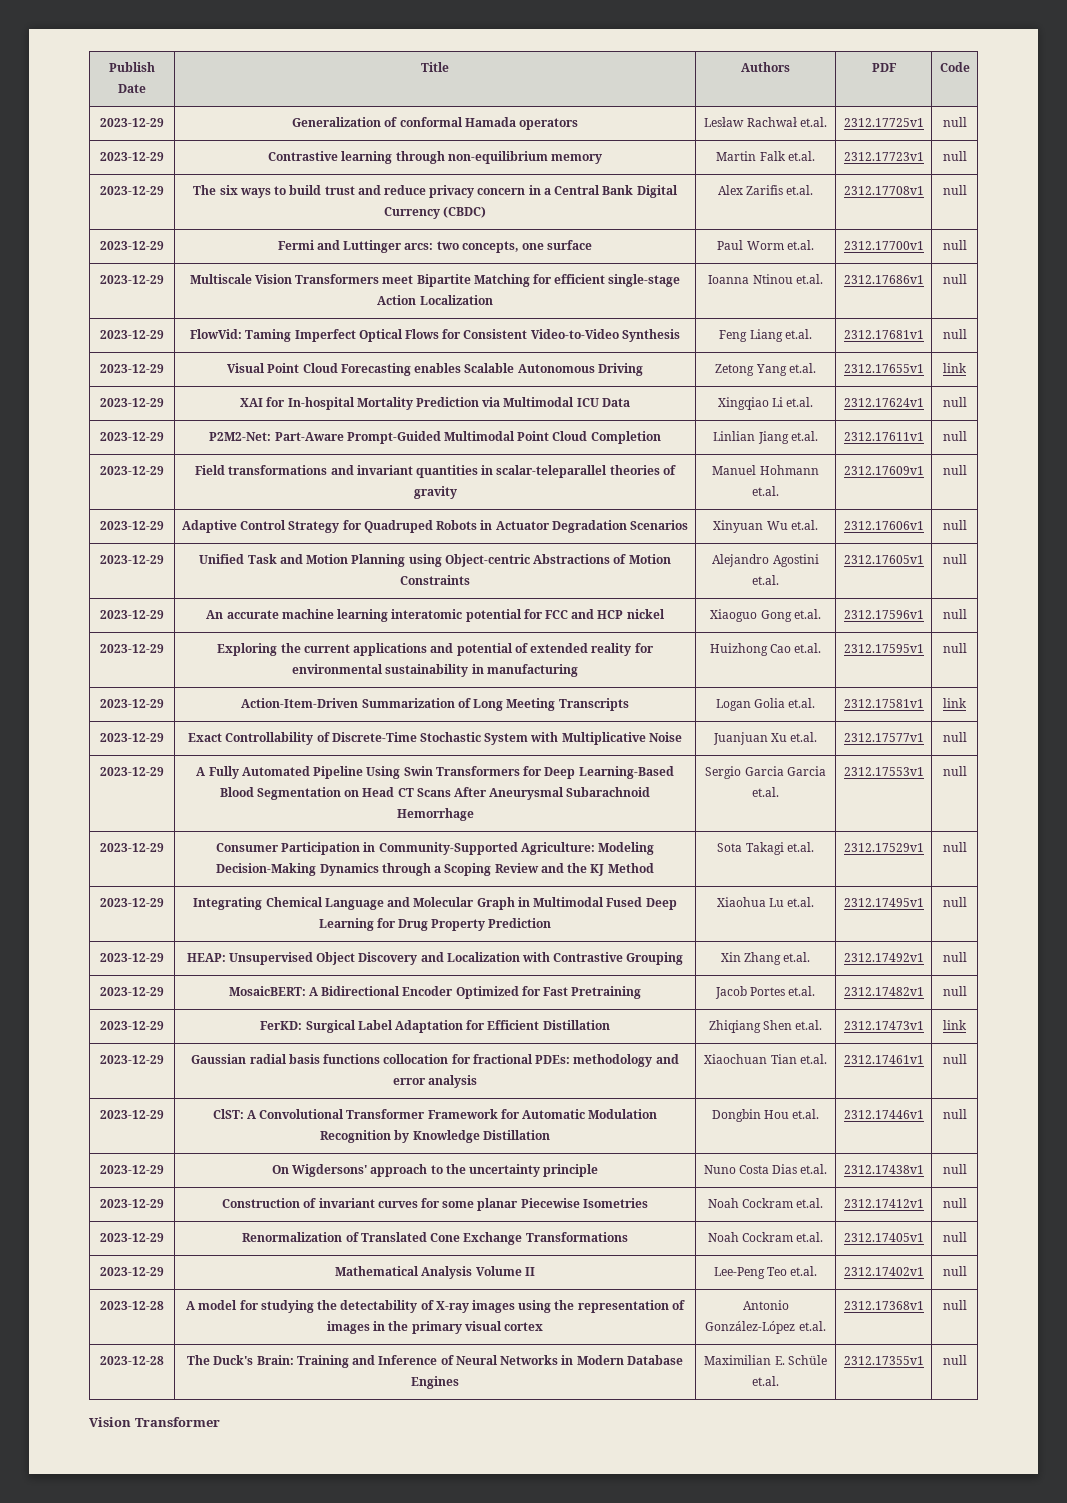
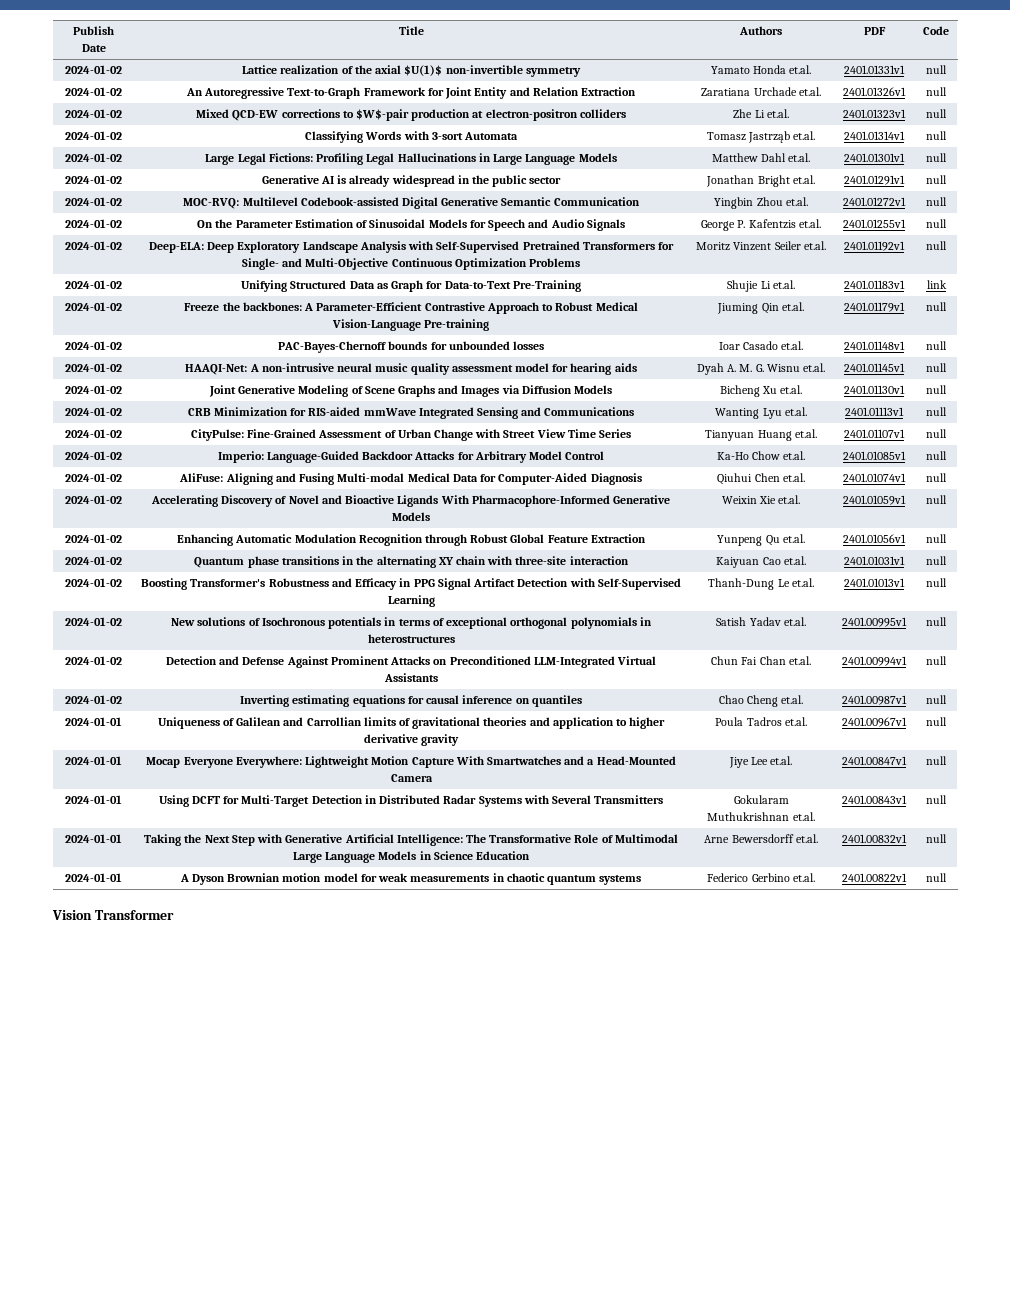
- 2023-12-29 | Generalization of conformal Hamada operators | Lesław Rachwał et.al. | 2312.17725v1 | null
- 2023-12-29 | Contrastive learning through non-equilibrium memory | Martin Falk et.al. | 2312.17723v1 | null
- 2023-12-29 | The six ways to build trust and reduce privacy concern in a Central Bank Digital Currency (CBDC) | Alex Zarifis et.al. | 2312.17708v1 | null
- 2023-12-29 | Fermi and Luttinger arcs: two concepts, one surface | Paul Worm et.al. | 2312.17700v1 | null
- 2023-12-29 | Multiscale Vision Transformers meet Bipartite Matching for efficient single-stage Action Localization | Ioanna Ntinou et.al. | 2312.17686v1 | null
- 2023-12-29 | FlowVid: Taming Imperfect Optical Flows for Consistent Video-to-Video Synthesis | Feng Liang et.al. | 2312.17681v1 | null
- 2023-12-29 | Visual Point Cloud Forecasting enables Scalable Autonomous Driving | Zetong Yang et.al. | 2312.17655v1 | link
- 2023-12-29 | XAI for In-hospital Mortality Prediction via Multimodal ICU Data | Xingqiao Li et.al. | 2312.17624v1 | null
- 2023-12-29 | P2M2-Net: Part-Aware Prompt-Guided Multimodal Point Cloud Completion | Linlian Jiang et.al. | 2312.17611v1 | null
- 2023-12-29 | Field transformations and invariant quantities in scalar-teleparallel theories of gravity | Manuel Hohmann et.al. | 2312.17609v1 | null
- 2023-12-29 | Adaptive Control Strategy for Quadruped Robots in Actuator Degradation Scenarios | Xinyuan Wu et.al. | 2312.17606v1 | null
- 2023-12-29 | Unified Task and Motion Planning using Object-centric Abstractions of Motion Constraints | Alejandro Agostini et.al. | 2312.17605v1 | null
- 2023-12-29 | An accurate machine learning interatomic potential for FCC and HCP nickel | Xiaoguo Gong et.al. | 2312.17596v1 | null
- 2023-12-29 | Exploring the current applications and potential of extended reality for environmental sustainability in manufacturing | Huizhong Cao et.al. | 2312.17595v1 | null
- 2023-12-29 | Action-Item-Driven Summarization of Long Meeting Transcripts | Logan Golia et.al. | 2312.17581v1 | link
- 2023-12-29 | Exact Controllability of Discrete-Time Stochastic System with Multiplicative Noise | Juanjuan Xu et.al. | 2312.17577v1 | null
- 2023-12-29 | A Fully Automated Pipeline Using Swin Transformers for Deep Learning-Based Blood Segmentation on Head CT Scans After Aneurysmal Subarachnoid Hemorrhage | Sergio Garcia Garcia et.al. | 2312.17553v1 | null
- 2023-12-29 | Consumer Participation in Community-Supported Agriculture: Modeling Decision-Making Dynamics through a Scoping Review and the KJ Method | Sota Takagi et.al. | 2312.17529v1 | null
- 2023-12-29 | Integrating Chemical Language and Molecular Graph in Multimodal Fused Deep Learning for Drug Property Prediction | Xiaohua Lu et.al. | 2312.17495v1 | null
- 2023-12-29 | HEAP: Unsupervised Object Discovery and Localization with Contrastive Grouping | Xin Zhang et.al. | 2312.17492v1 | null
- 2023-12-29 | MosaicBERT: A Bidirectional Encoder Optimized for Fast Pretraining | Jacob Portes et.al. | 2312.17482v1 | null
- 2023-12-29 | FerKD: Surgical Label Adaptation for Efficient Distillation | Zhiqiang Shen et.al. | 2312.17473v1 | link
- 2023-12-29 | Gaussian radial basis functions collocation for fractional PDEs: methodology and error analysis | Xiaochuan Tian et.al. | 2312.17461v1 | null
- 2023-12-29 | ClST: A Convolutional Transformer Framework for Automatic Modulation Recognition by Knowledge Distillation | Dongbin Hou et.al. | 2312.17446v1 | null
- 2023-12-29 | On Wigdersons' approach to the uncertainty principle | Nuno Costa Dias et.al. | 2312.17438v1 | null
- 2023-12-29 | Construction of invariant curves for some planar Piecewise Isometries | Noah Cockram et.al. | 2312.17412v1 | null
- 2023-12-29 | Renormalization of Translated Cone Exchange Transformations | Noah Cockram et.al. | 2312.17405v1 | null
- 2023-12-29 | Mathematical Analysis Volume II | Lee-Peng Teo et.al. | 2312.17402v1 | null
- 2023-12-28 | A model for studying the detectability of X-ray images using the representation of images in the primary visual cortex | Antonio González-López et.al. | 2312.17368v1 | null
- 2023-12-28 | The Duck's Brain: Training and Inference of Neural Networks in Modern Database Engines | Maximilian E. Schüle et.al. | 2312.17355v1 | null
+ 2024-01-02 | Lattice realization of the axial $U(1)$ non-invertible symmetry | Yamato Honda et.al. | 2401.01331v1 | null
+ 2024-01-02 | An Autoregressive Text-to-Graph Framework for Joint Entity and Relation Extraction | Zaratiana Urchade et.al. | 2401.01326v1 | null
+ 2024-01-02 | Mixed QCD-EW corrections to $W$-pair production at electron-positron colliders | Zhe Li et.al. | 2401.01323v1 | null
+ 2024-01-02 | Classifying Words with 3-sort Automata | Tomasz Jastrząb et.al. | 2401.01314v1 | null
+ 2024-01-02 | Large Legal Fictions: Profiling Legal Hallucinations in Large Language Models | Matthew Dahl et.al. | 2401.01301v1 | null
+ 2024-01-02 | Generative AI is already widespread in the public sector | Jonathan Bright et.al. | 2401.01291v1 | null
+ 2024-01-02 | MOC-RVQ: Multilevel Codebook-assisted Digital Generative Semantic Communication | Yingbin Zhou et.al. | 2401.01272v1 | null
+ 2024-01-02 | On the Parameter Estimation of Sinusoidal Models for Speech and Audio Signals | George P. Kafentzis et.al. | 2401.01255v1 | null
+ 2024-01-02 | Deep-ELA: Deep Exploratory Landscape Analysis with Self-Supervised Pretrained Transformers for Single- and Multi-Objective Continuous Optimization Problems | Moritz Vinzent Seiler et.al. | 2401.01192v1 | null
+ 2024-01-02 | Unifying Structured Data as Graph for Data-to-Text Pre-Training | Shujie Li et.al. | 2401.01183v1 | link
+ 2024-01-02 | Freeze the backbones: A Parameter-Efficient Contrastive Approach to Robust Medical Vision-Language Pre-training | Jiuming Qin et.al. | 2401.01179v1 | null
+ 2024-01-02 | PAC-Bayes-Chernoff bounds for unbounded losses | Ioar Casado et.al. | 2401.01148v1 | null
+ 2024-01-02 | HAAQI-Net: A non-intrusive neural music quality assessment model for hearing aids | Dyah A. M. G. Wisnu et.al. | 2401.01145v1 | null
+ 2024-01-02 | Joint Generative Modeling of Scene Graphs and Images via Diffusion Models | Bicheng Xu et.al. | 2401.01130v1 | null
+ 2024-01-02 | CRB Minimization for RIS-aided mmWave Integrated Sensing and Communications | Wanting Lyu et.al. | 2401.01113v1 | null
+ 2024-01-02 | CityPulse: Fine-Grained Assessment of Urban Change with Street View Time Series | Tianyuan Huang et.al. | 2401.01107v1 | null
+ 2024-01-02 | Imperio: Language-Guided Backdoor Attacks for Arbitrary Model Control | Ka-Ho Chow et.al. | 2401.01085v1 | null
+ 2024-01-02 | AliFuse: Aligning and Fusing Multi-modal Medical Data for Computer-Aided Diagnosis | Qiuhui Chen et.al. | 2401.01074v1 | null
+ 2024-01-02 | Accelerating Discovery of Novel and Bioactive Ligands With Pharmacophore-Informed Generative Models | Weixin Xie et.al. | 2401.01059v1 | null
+ 2024-01-02 | Enhancing Automatic Modulation Recognition through Robust Global Feature Extraction | Yunpeng Qu et.al. | 2401.01056v1 | null
+ 2024-01-02 | Quantum phase transitions in the alternating XY chain with three-site interaction | Kaiyuan Cao et.al. | 2401.01031v1 | null
+ 2024-01-02 | Boosting Transformer's Robustness and Efficacy in PPG Signal Artifact Detection with Self-Supervised Learning | Thanh-Dung Le et.al. | 2401.01013v1 | null
+ 2024-01-02 | New solutions of Isochronous potentials in terms of exceptional orthogonal polynomials in heterostructures | Satish Yadav et.al. | 2401.00995v1 | null
+ 2024-01-02 | Detection and Defense Against Prominent Attacks on Preconditioned LLM-Integrated Virtual Assistants | Chun Fai Chan et.al. | 2401.00994v1 | null
+ 2024-01-02 | Inverting estimating equations for causal inference on quantiles | Chao Cheng et.al. | 2401.00987v1 | null
+ 2024-01-01 | Uniqueness of Galilean and Carrollian limits of gravitational theories and application to higher derivative gravity | Poula Tadros et.al. | 2401.00967v1 | null
+ 2024-01-01 | Mocap Everyone Everywhere: Lightweight Motion Capture With Smartwatches and a Head-Mounted Camera | Jiye Lee et.al. | 2401.00847v1 | null
+ 2024-01-01 | Using DCFT for Multi-Target Detection in Distributed Radar Systems with Several Transmitters | Gokularam Muthukrishnan et.al. | 2401.00843v1 | null
+ 2024-01-01 | Taking the Next Step with Generative Artificial Intelligence: The Transformative Role of Multimodal Large Language Models in Science Education | Arne Bewersdorff et.al. | 2401.00832v1 | null
+ 2024-01-01 | A Dyson Brownian motion model for weak measurements in chaotic quantum systems | Federico Gerbino et.al. | 2401.00822v1 | null

